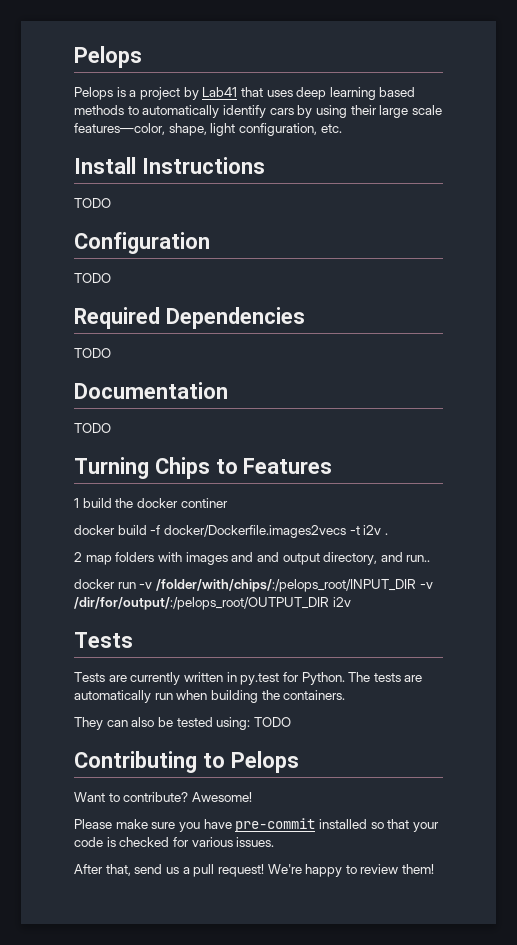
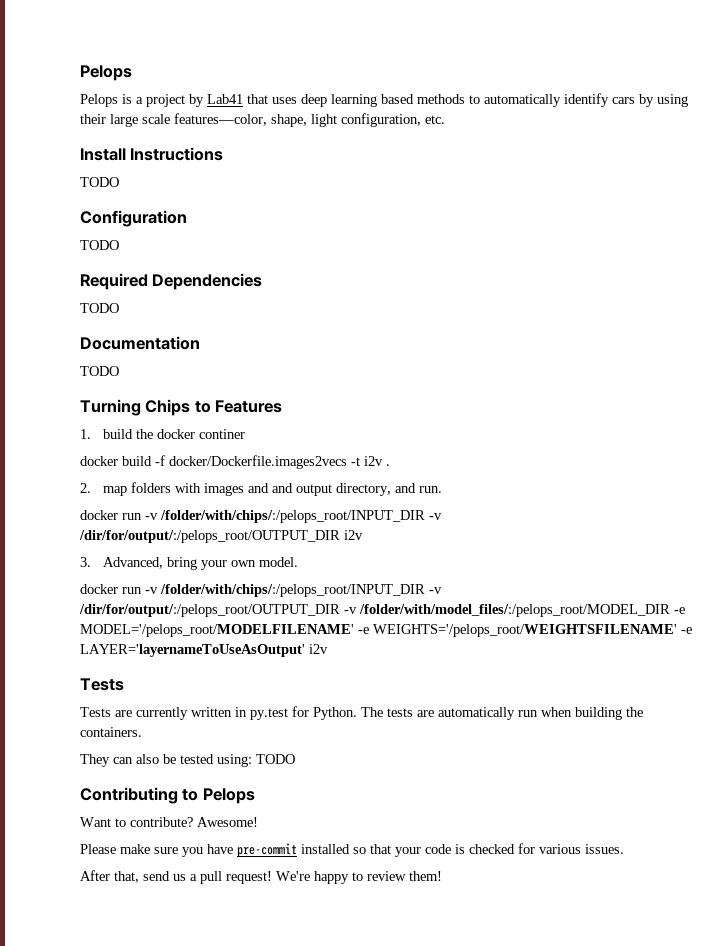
- 1 build the docker continer
+ 1. build the docker continer
- 2 map folders with images and and output directory, and run..
+ 2. map folders with images and and output directory, and run.
+ 3. Advanced, bring your own model.
+ docker run -v /folder/with/chips/:/pelops_root/INPUT_DIR -v /dir/for/output/:/pelops_root/OUTPUT_DIR -v /folder/with/model_files/:/pelops_root/MODEL_DIR -e MODEL='/pelops_root/MODELFILENAME' -e WEIGHTS='/pelops_root/WEIGHTSFILENAME' -e LAYER='layernameToUseAsOutput' i2v

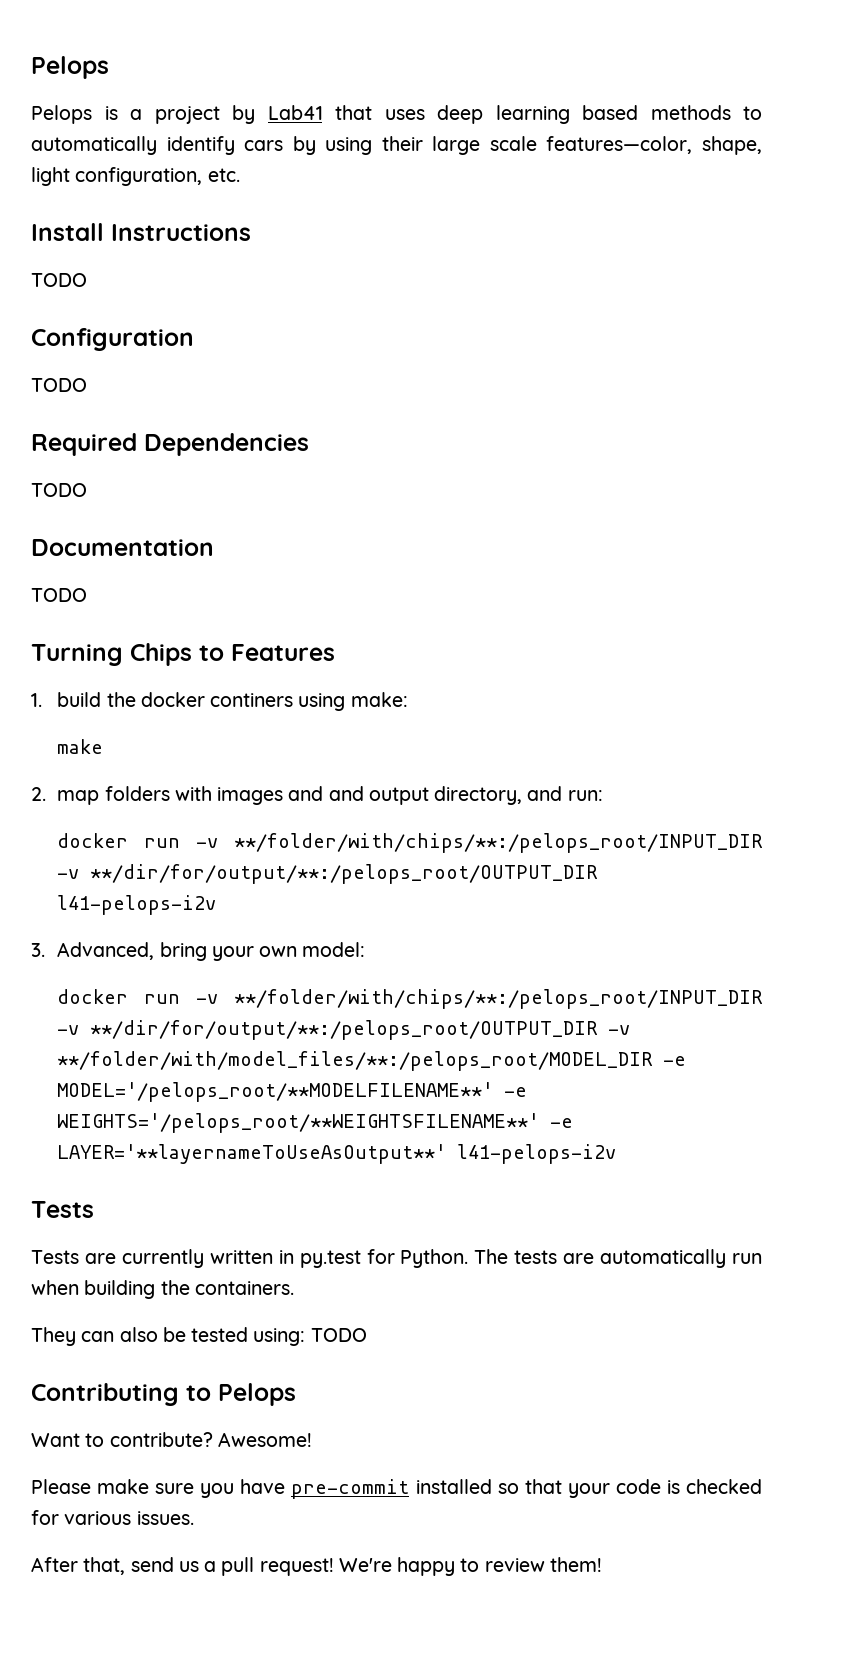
- 1. build the docker continer
- docker build -f docker/Dockerfile.images2vecs -t i2v .
+ 1. build the docker continers using make:
+ make
- 2. map folders with images and and output directory, and run.
- docker run -v /folder/with/chips/:/pelops_root/INPUT_DIR -v /dir/for/output/:/pelops_root/OUTPUT_DIR i2v
+ 2. map folders with images and and output directory, and run:
+ docker run -v **/folder/with/chips/**:/pelops_root/INPUT_DIR -v **/dir/for/output/**:/pelops_root/OUTPUT_DIR l41-pelops-i2v
- 3. Advanced, bring your own model.
- docker run -v /folder/with/chips/:/pelops_root/INPUT_DIR -v /dir/for/output/:/pelops_root/OUTPUT_DIR -v /folder/with/model_files/:/pelops_root/MODEL_DIR -e MODEL='/pelops_root/MODELFILENAME' -e WEIGHTS='/pelops_root/WEIGHTSFILENAME' -e LAYER='layernameToUseAsOutput' i2v
+ 3. Advanced, bring your own model:
+ docker run -v **/folder/with/chips/**:/pelops_root/INPUT_DIR -v **/dir/for/output/**:/pelops_root/OUTPUT_DIR -v **/folder/with/model_files/**:/pelops_root/MODEL_DIR -e MODEL='/pelops_root/**MODELFILENAME**' -e WEIGHTS='/pelops_root/**WEIGHTSFILENAME**' -e LAYER='**layernameToUseAsOutput**' l41-pelops-i2v

